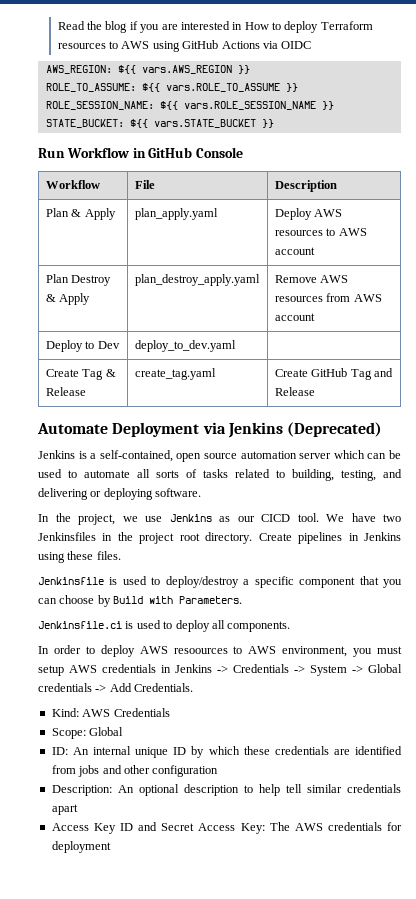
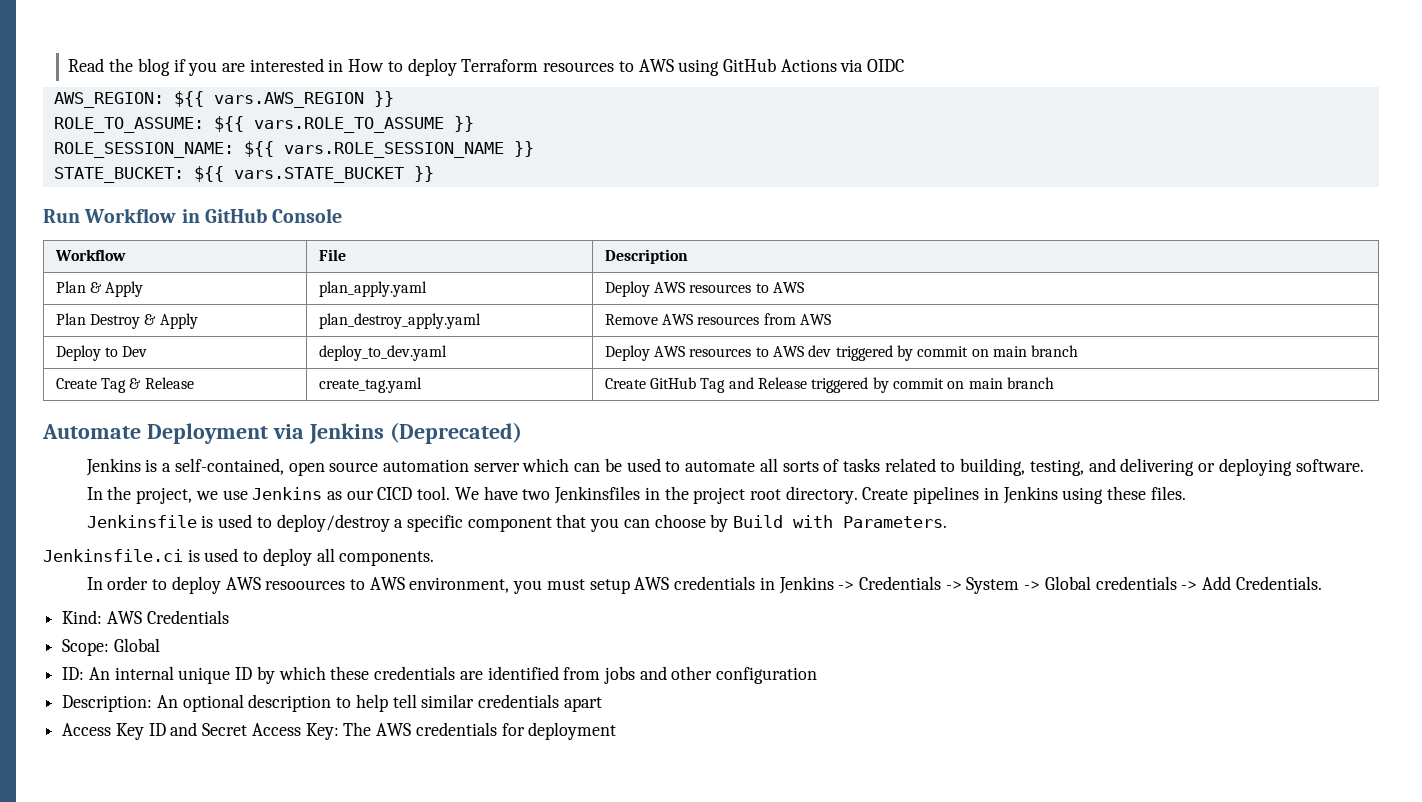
- Plan & Apply | plan_apply.yaml | Deploy AWS resources to AWS account
+ Plan & Apply | plan_apply.yaml | Deploy AWS resources to AWS
- Plan Destroy & Apply | plan_destroy_apply.yaml | Remove AWS resources from AWS account
+ Plan Destroy & Apply | plan_destroy_apply.yaml | Remove AWS resources from AWS
- Deploy to Dev | deploy_to_dev.yaml |
+ Deploy to Dev | deploy_to_dev.yaml | Deploy AWS resources to AWS dev triggered by commit on main branch
- Create Tag & Release | create_tag.yaml | Create GitHub Tag and Release
+ Create Tag & Release | create_tag.yaml | Create GitHub Tag and Release triggered by commit on main branch

